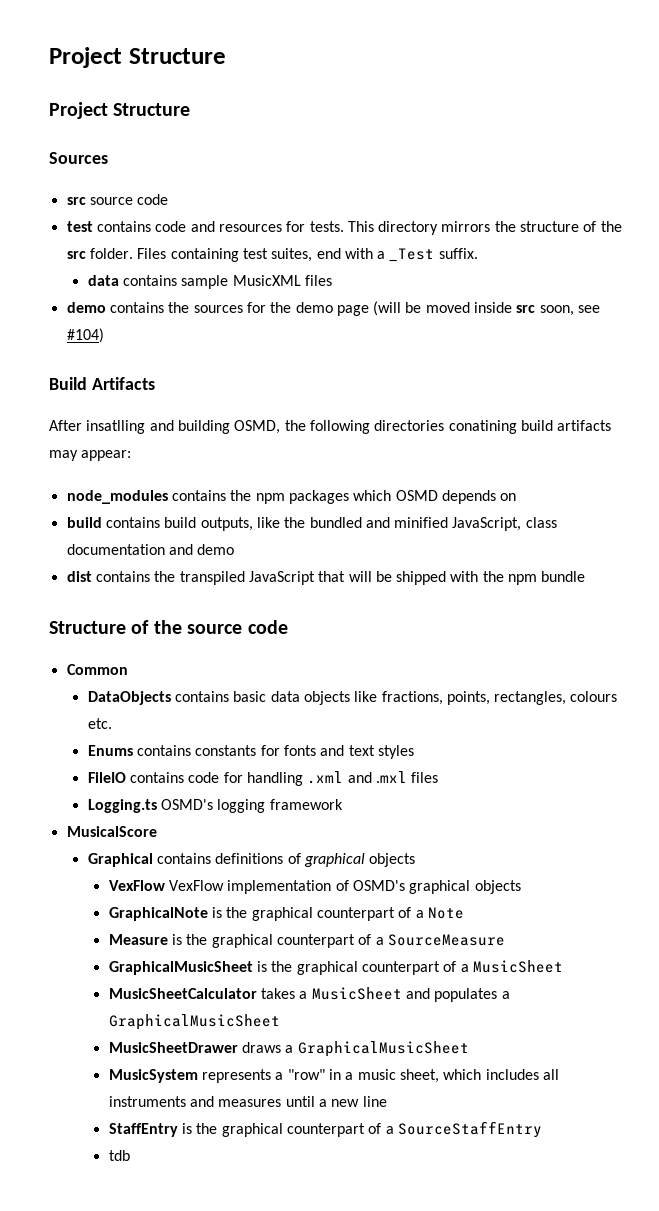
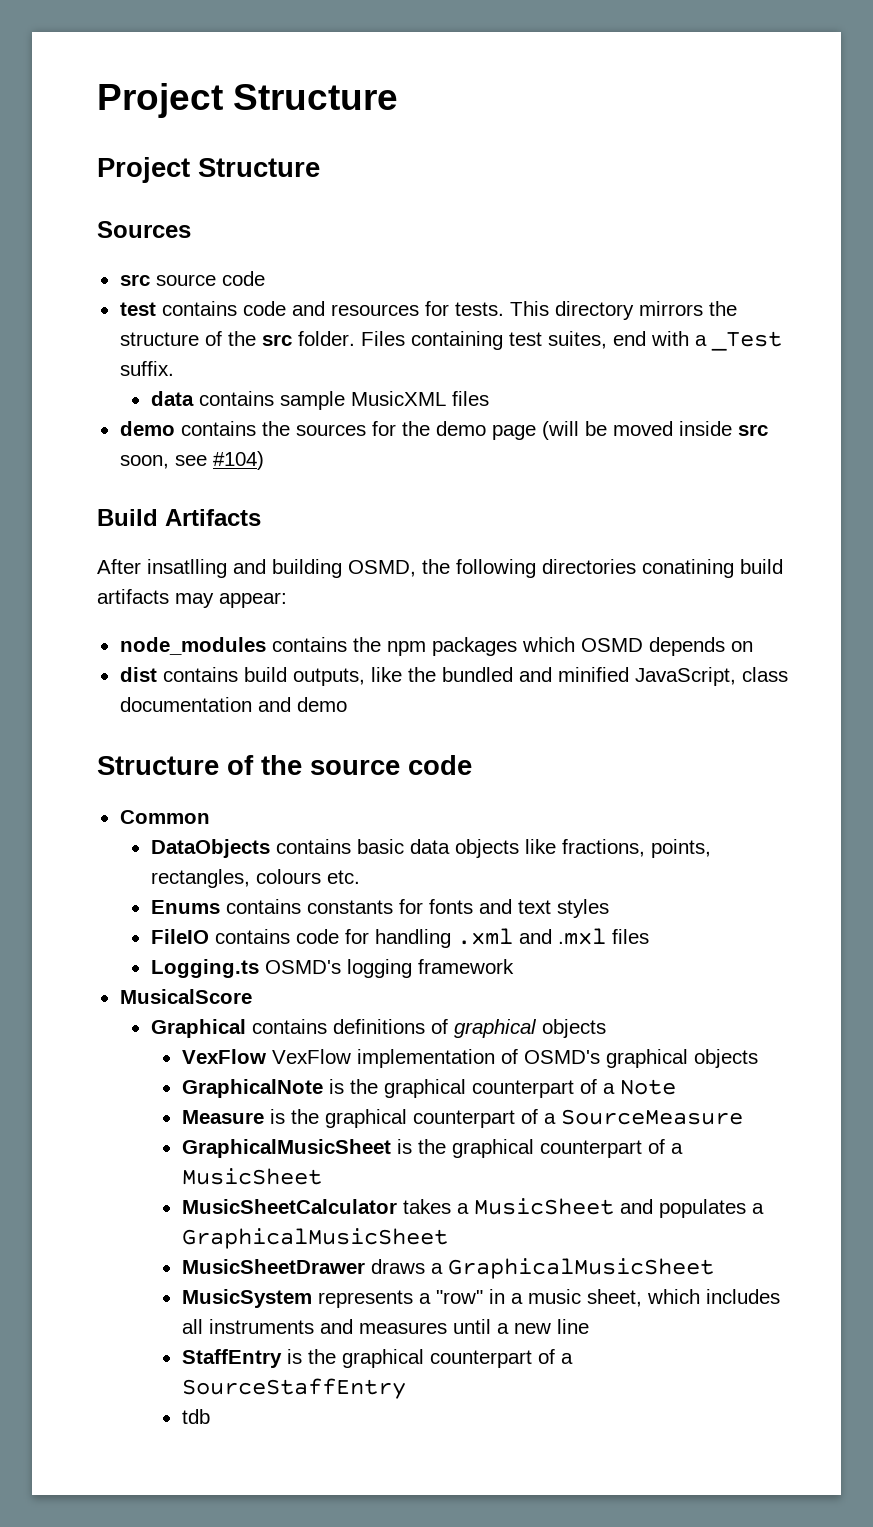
- build contains build outputs, like the bundled and minified JavaScript, class documentation and demo
+ dist contains build outputs, like the bundled and minified JavaScript, class documentation and demo
- dist contains the transpiled JavaScript that will be shipped with the npm bundle

